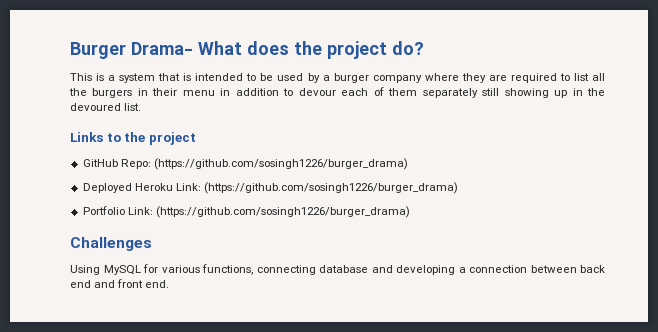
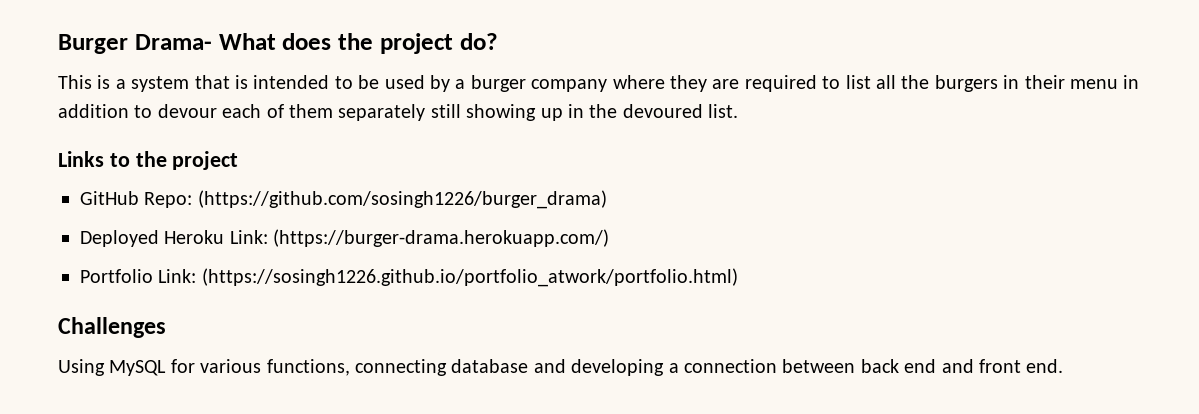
- Deployed Heroku Link: (https://github.com/sosingh1226/burger_drama)
+ Deployed Heroku Link: (https://burger-drama.herokuapp.com/)
- Portfolio Link: (https://github.com/sosingh1226/burger_drama)
+ Portfolio Link: (https://sosingh1226.github.io/portfolio_atwork/portfolio.html)

